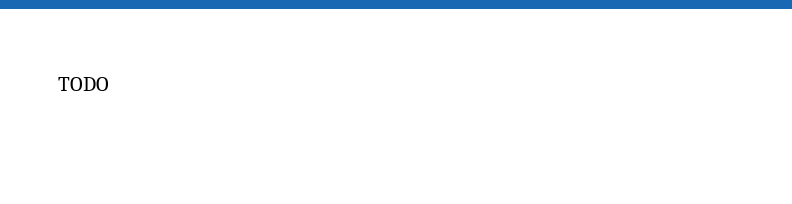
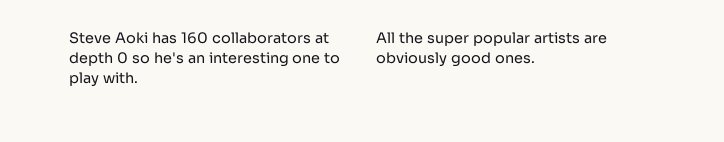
- TODO
+ Steve Aoki has 160 collaborators at depth 0 so he's an interesting one to play with.
+ All the super popular artists are obviously good ones.

